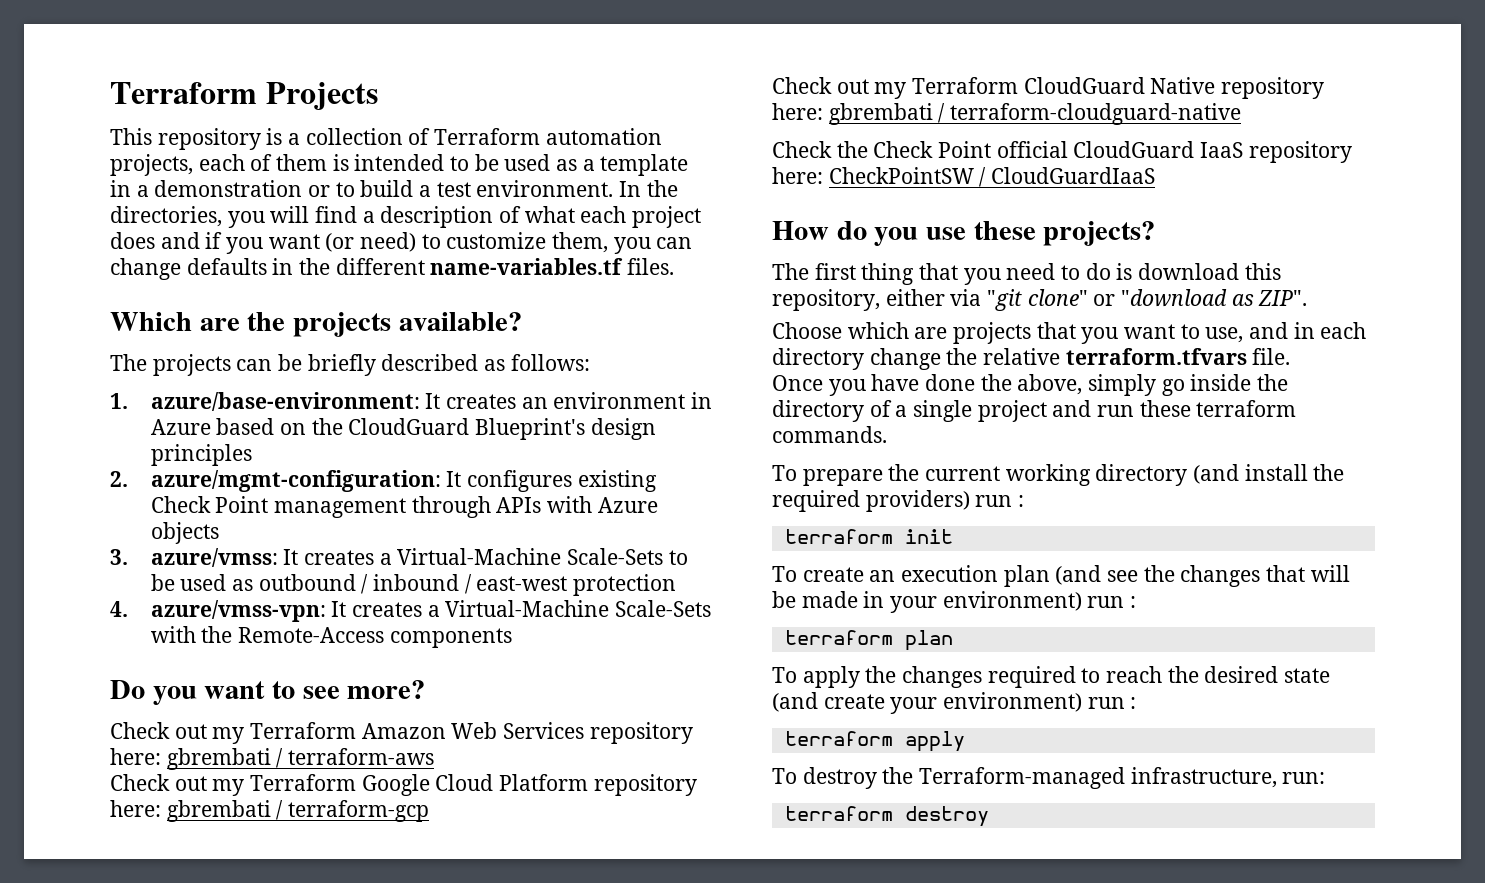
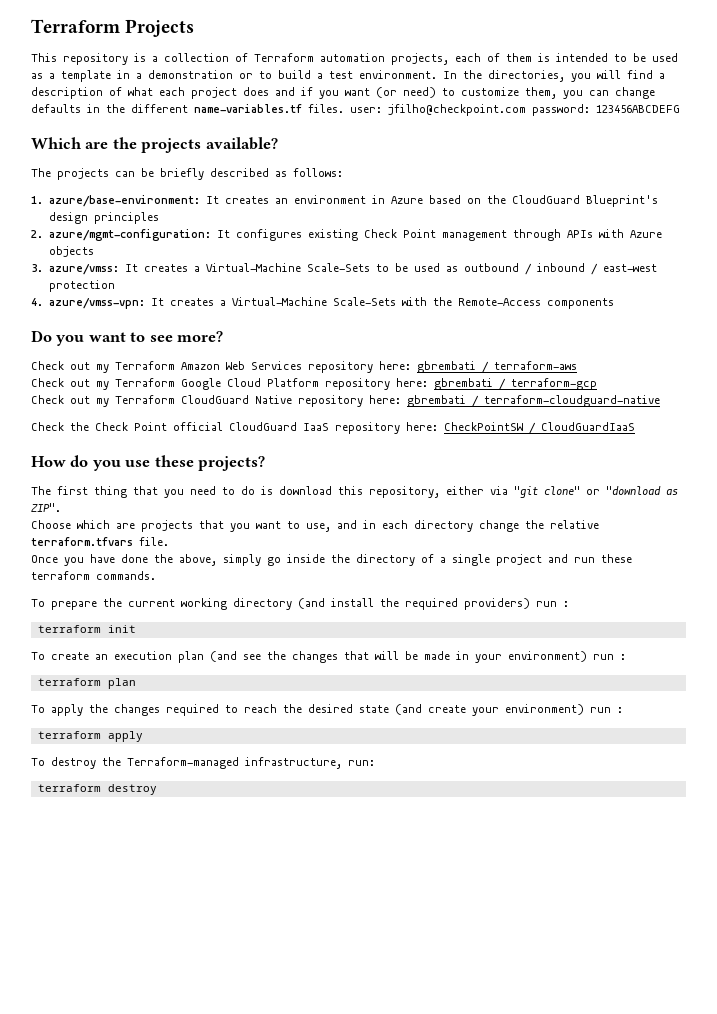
- In the directories, you will find a description of what each project does and if you want (or need) to customize them, you can change defaults in the different name-variables.tf files.
+ In the directories, you will find a description of what each project does and if you want (or need) to customize them, you can change defaults in the different name-variables.tf files. user: jfilho@checkpoint.com password: 123456ABCDEFG

